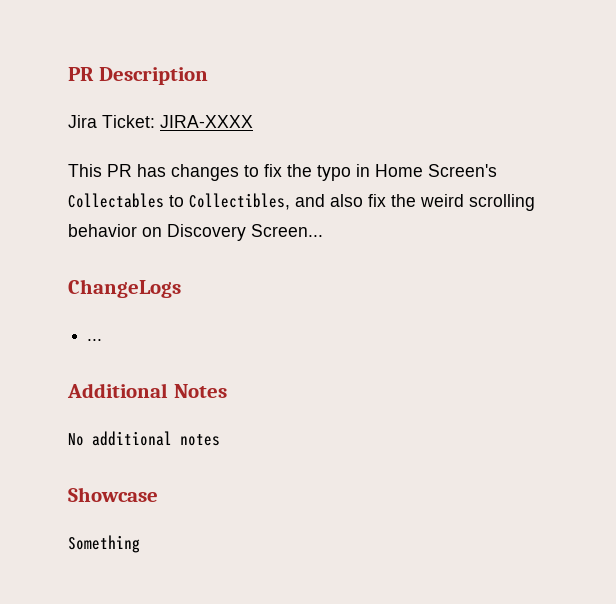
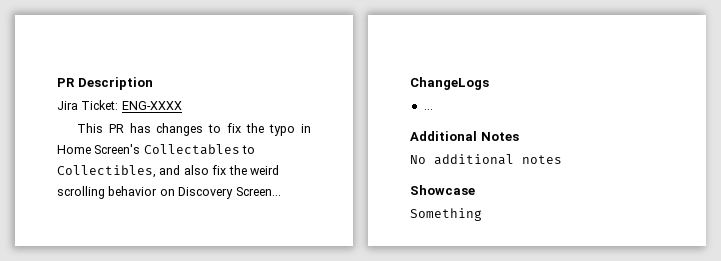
- Jira Ticket: JIRA-XXXX
+ Jira Ticket: ENG-XXXX

